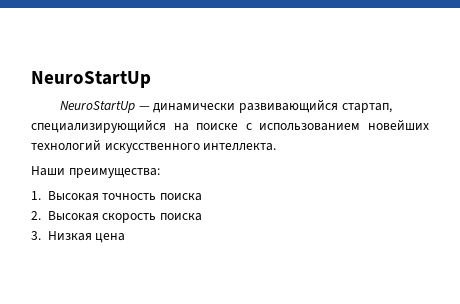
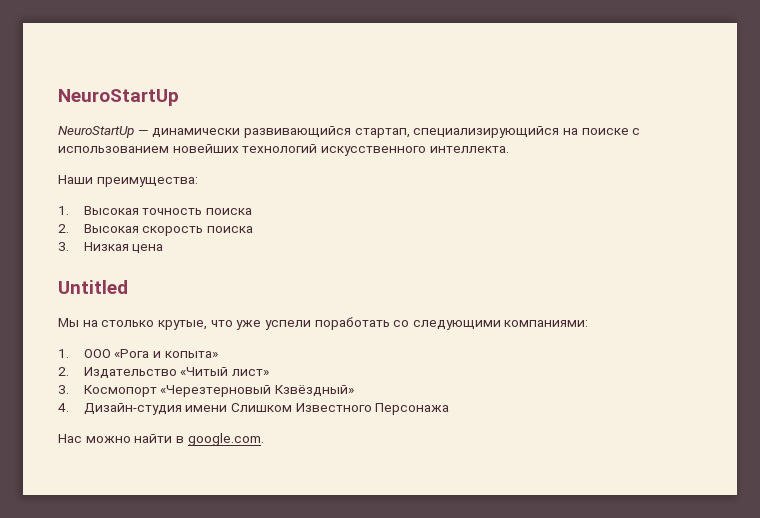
+ Untitled
+ Мы на столько крутые, что уже успели поработать со следующими компаниями:
+ 1. ООО «Рога и копыта»
+ 2. Издательство «Читый лист»
+ 3. Космопорт «Черезтерновый Кзвёздный»
+ 4. Дизайн-студия имени Слишком Известного Персонажа
+ Нас можно найти в google.com.

